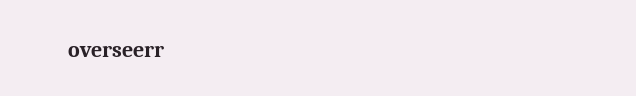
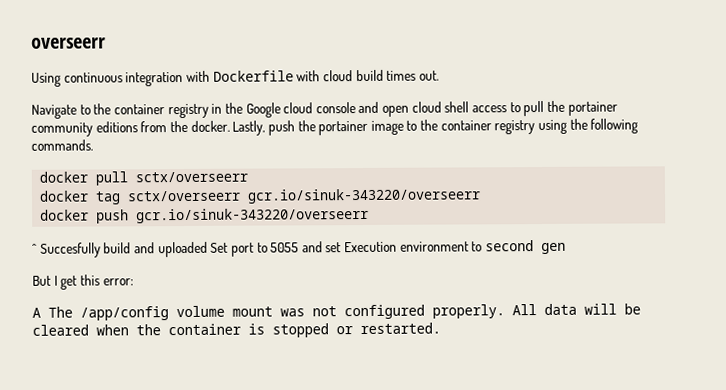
+ Using continuous integration with Dockerfile with cloud build times out.
+ Navigate to the container registry in the Google cloud console and open cloud shell access to pull the portainer community editions from the docker. Lastly, push the portainer image to the container registry using the following commands.
+ docker pull sctx/overseerr
+ docker tag sctx/overseerr gcr.io/sinuk-343220/overseerr
+ docker push gcr.io/sinuk-343220/overseerr
+ ^ Succesfully build and uploaded Set port to 5055 and set Execution environment to second gen
+ But I get this error:
+ A The /app/config volume mount was not configured properly. All data will be cleared when the container is stopped or restarted.

